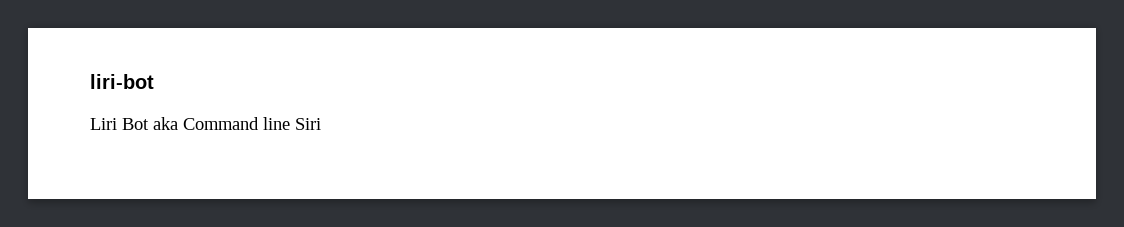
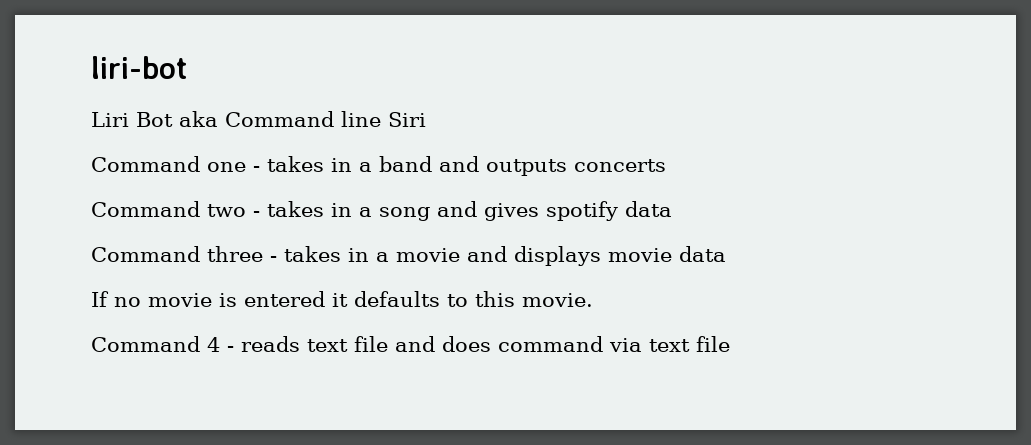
+ Command one - takes in a band and outputs concerts
+ Command two - takes in a song and gives spotify data
+ Command three - takes in a movie and displays movie data
+ If no movie is entered it defaults to this movie.
+ Command 4 - reads text file and does command via text file

